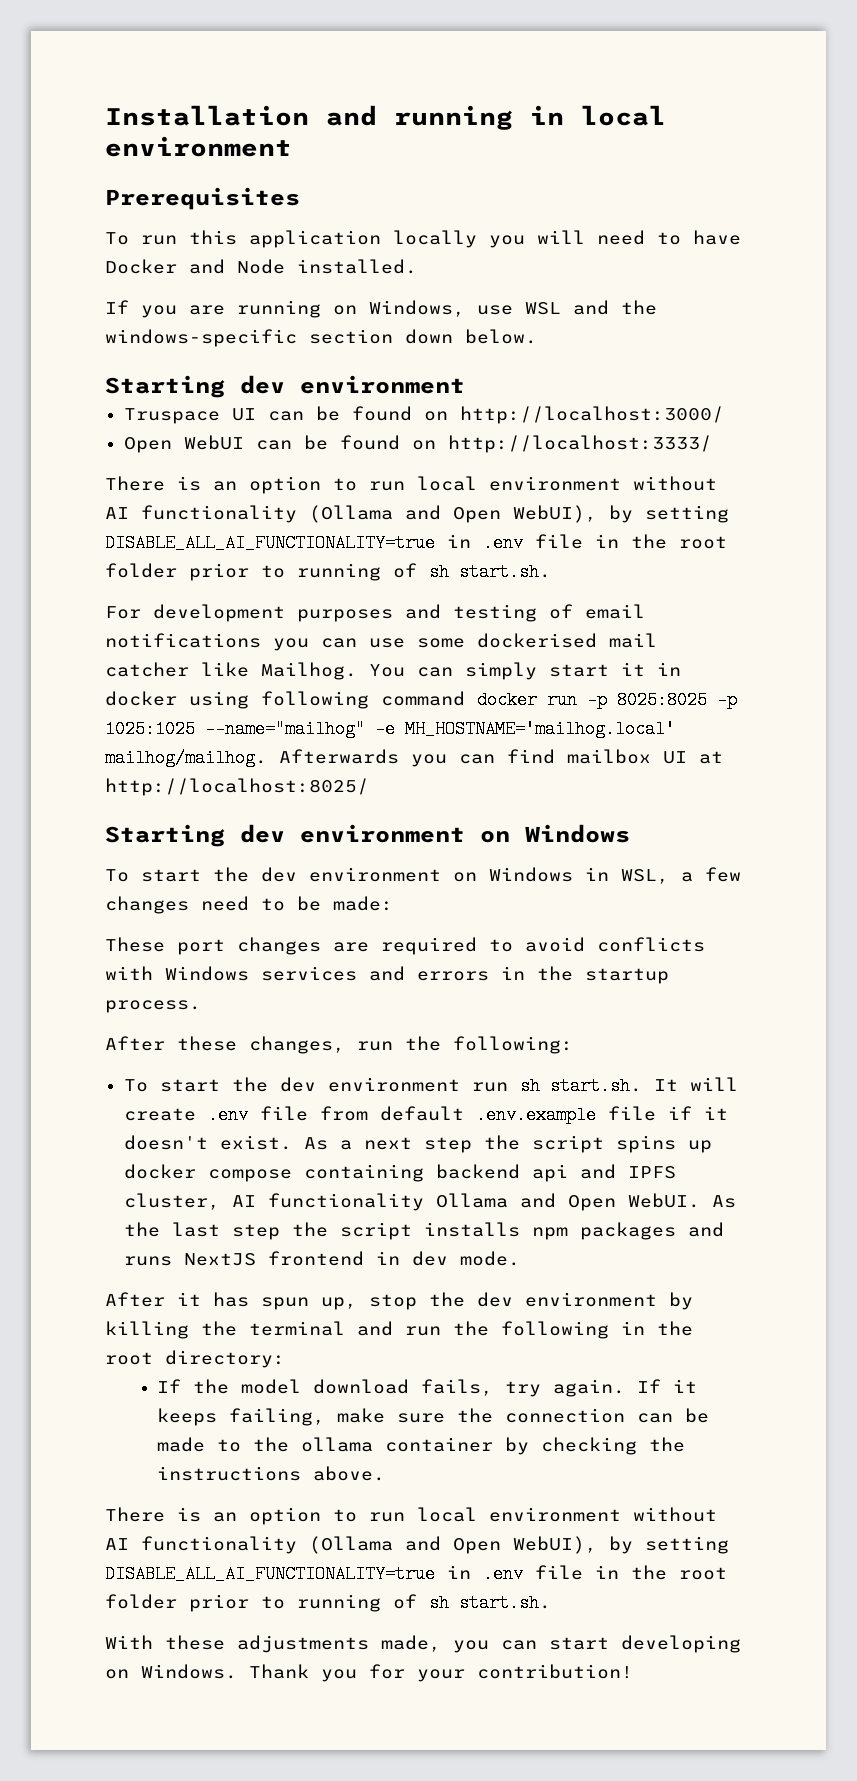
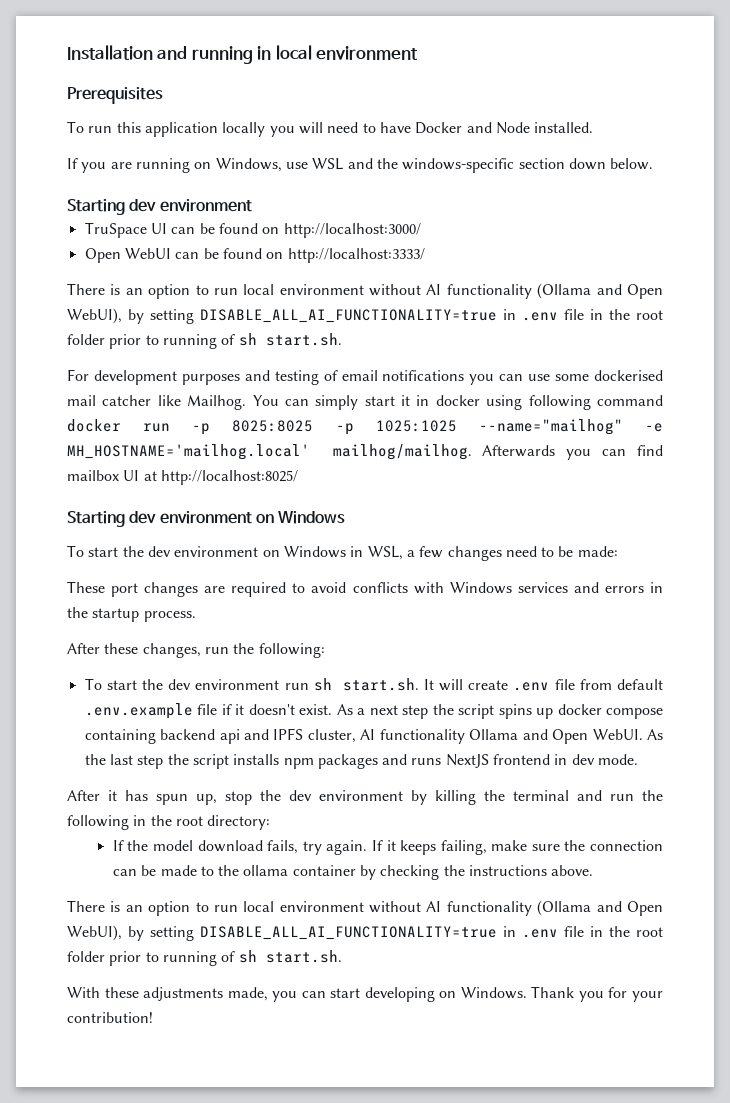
- Truspace UI can be found on http://localhost:3000/
+ TruSpace UI can be found on http://localhost:3000/

